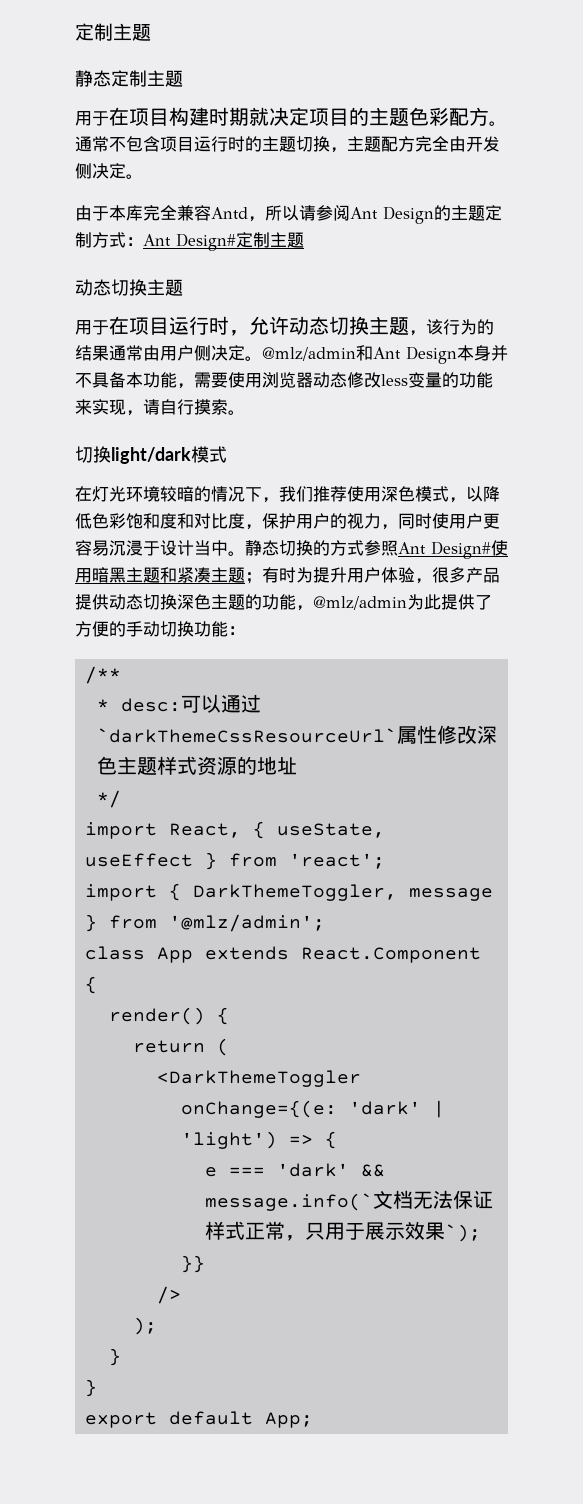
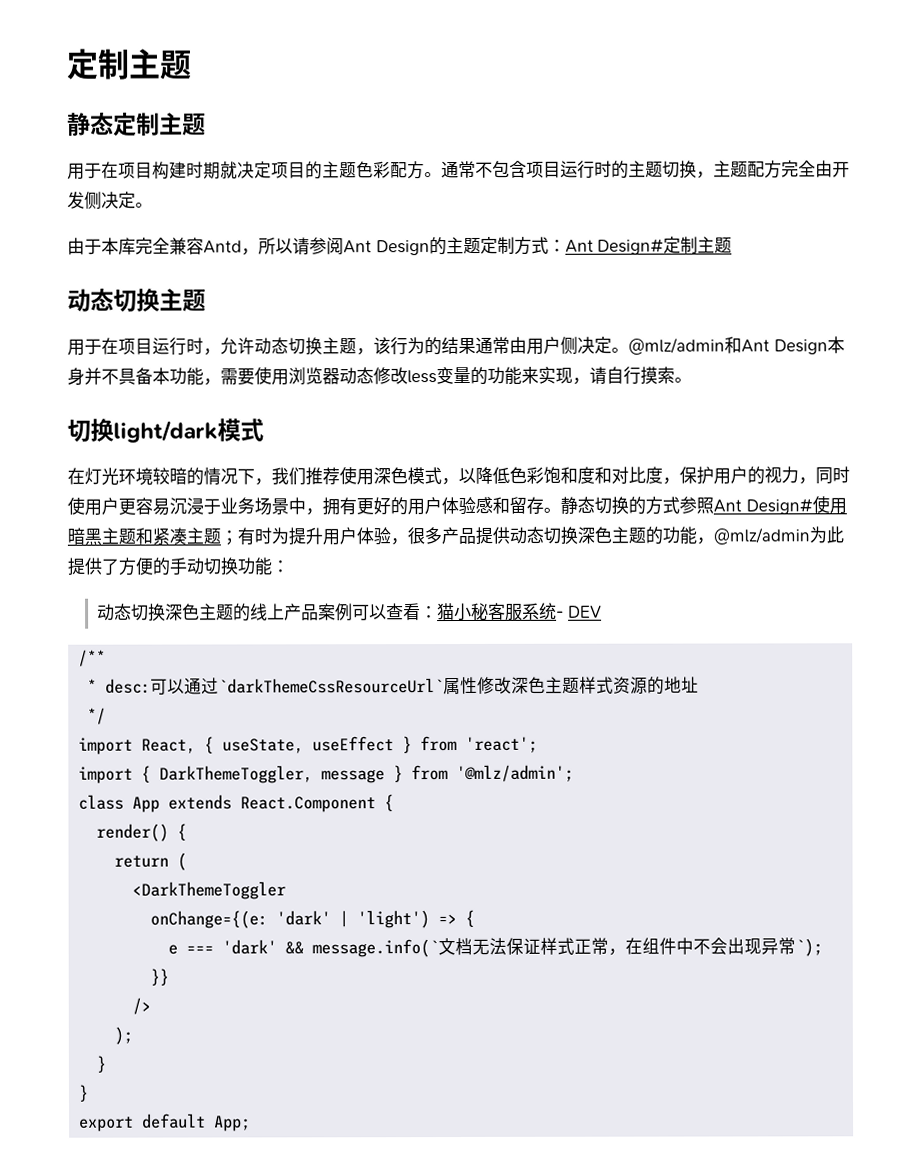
- 在灯光环境较暗的情况下，我们推荐使用深色模式，以降低色彩饱和度和对比度，保护用户的视力，同时使用户更容易沉浸于设计当中。
+ 在灯光环境较暗的情况下，我们推荐使用深色模式，以降低色彩饱和度和对比度，保护用户的视力，同时使用户更容易沉浸于业务场景中，拥有更好的用户体验感和留存。
+ 动态切换深色主题的线上产品案例可以查看：猫小秘客服系统- DEV
- e === 'dark' && message.info(`文档无法保证样式正常，只用于展示效果`);
+ e === 'dark' && message.info(`文档无法保证样式正常，在组件中不会出现异常`);

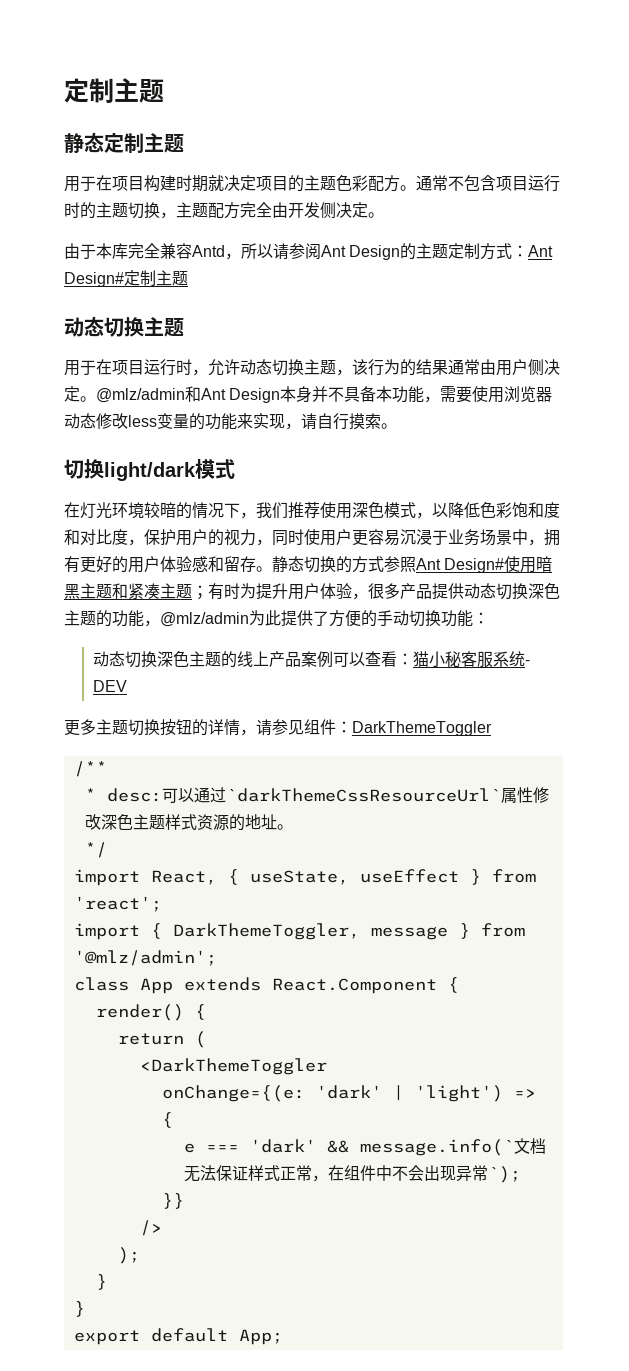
+ 更多主题切换按钮的详情，请参见组件：DarkThemeToggler
- * desc:可以通过`darkThemeCssResourceUrl`属性修改深色主题样式资源的地址
+ * desc:可以通过`darkThemeCssResourceUrl`属性修改深色主题样式资源的地址。

